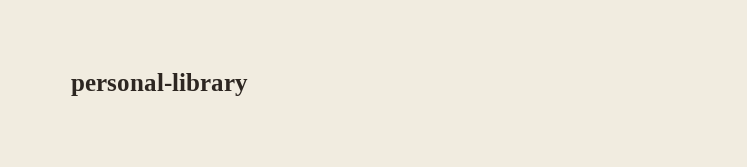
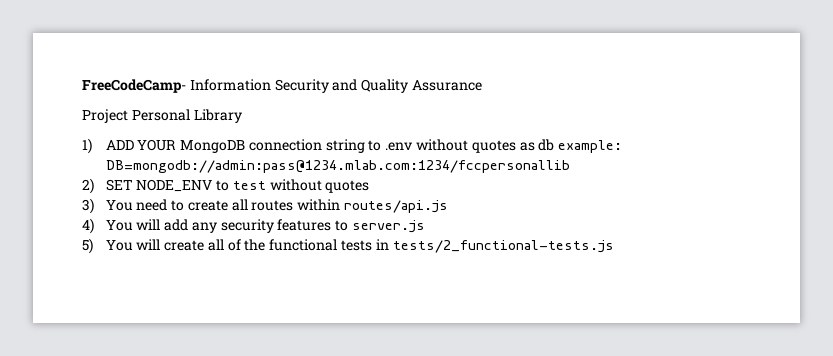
- personal-library
+ FreeCodeCamp- Information Security and Quality Assurance
+ Project Personal Library
+ 1) ADD YOUR MongoDB connection string to .env without quotes as db example: DB=mongodb://admin:pass@1234.mlab.com:1234/fccpersonallib
+ 2) SET NODE_ENV to test without quotes
+ 3) You need to create all routes within routes/api.js
+ 4) You will add any security features to server.js
+ 5) You will create all of the functional tests in tests/2_functional-tests.js

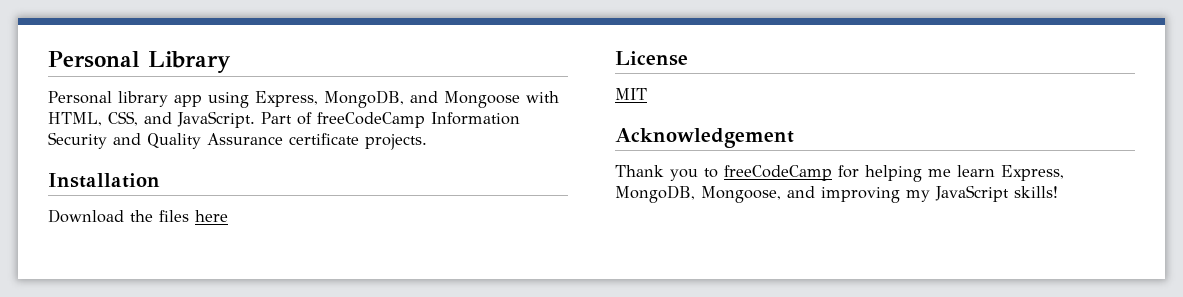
- FreeCodeCamp- Information Security and Quality Assurance
- Project Personal Library
- 1) ADD YOUR MongoDB connection string to .env without quotes as db example: DB=mongodb://admin:pass@1234.mlab.com:1234/fccpersonallib
- 2) SET NODE_ENV to test without quotes
- 3) You need to create all routes within routes/api.js
- 4) You will add any security features to server.js
- 5) You will create all of the functional tests in tests/2_functional-tests.js
+ Personal Library
+ Personal library app using Express, MongoDB, and Mongoose with HTML, CSS, and JavaScript. Part of freeCodeCamp Information Security and Quality Assurance certificate projects.
+ Installation
+ Download the files here
+ License
+ MIT
+ Acknowledgement
+ Thank you to freeCodeCamp for helping me learn Express, MongoDB, Mongoose, and improving my JavaScript skills!

